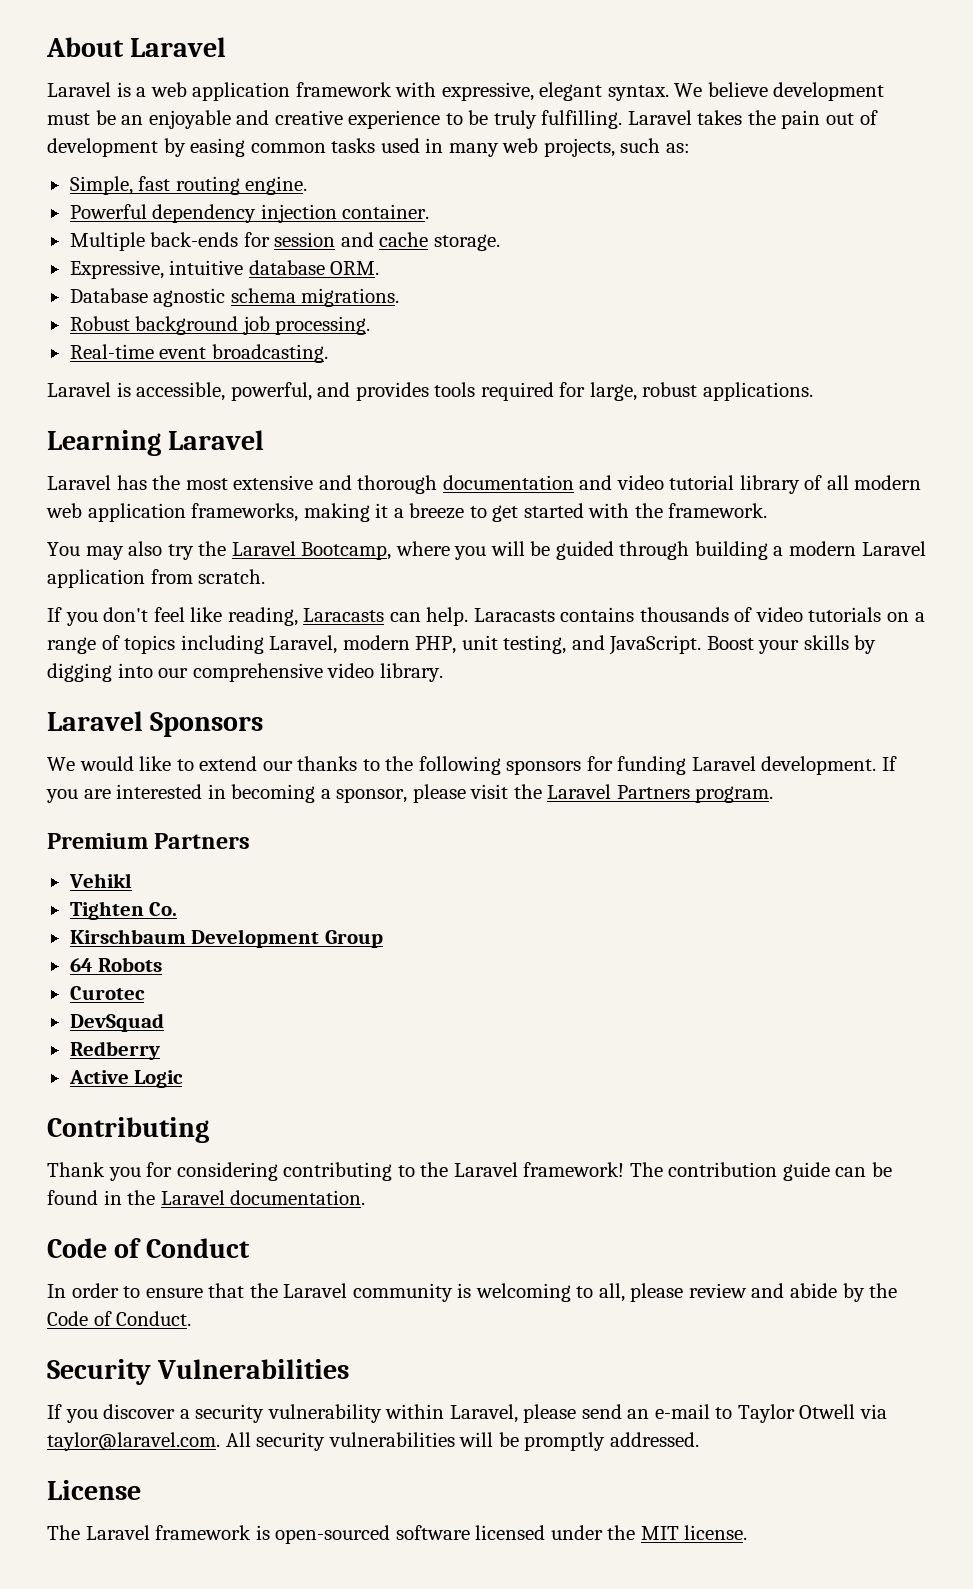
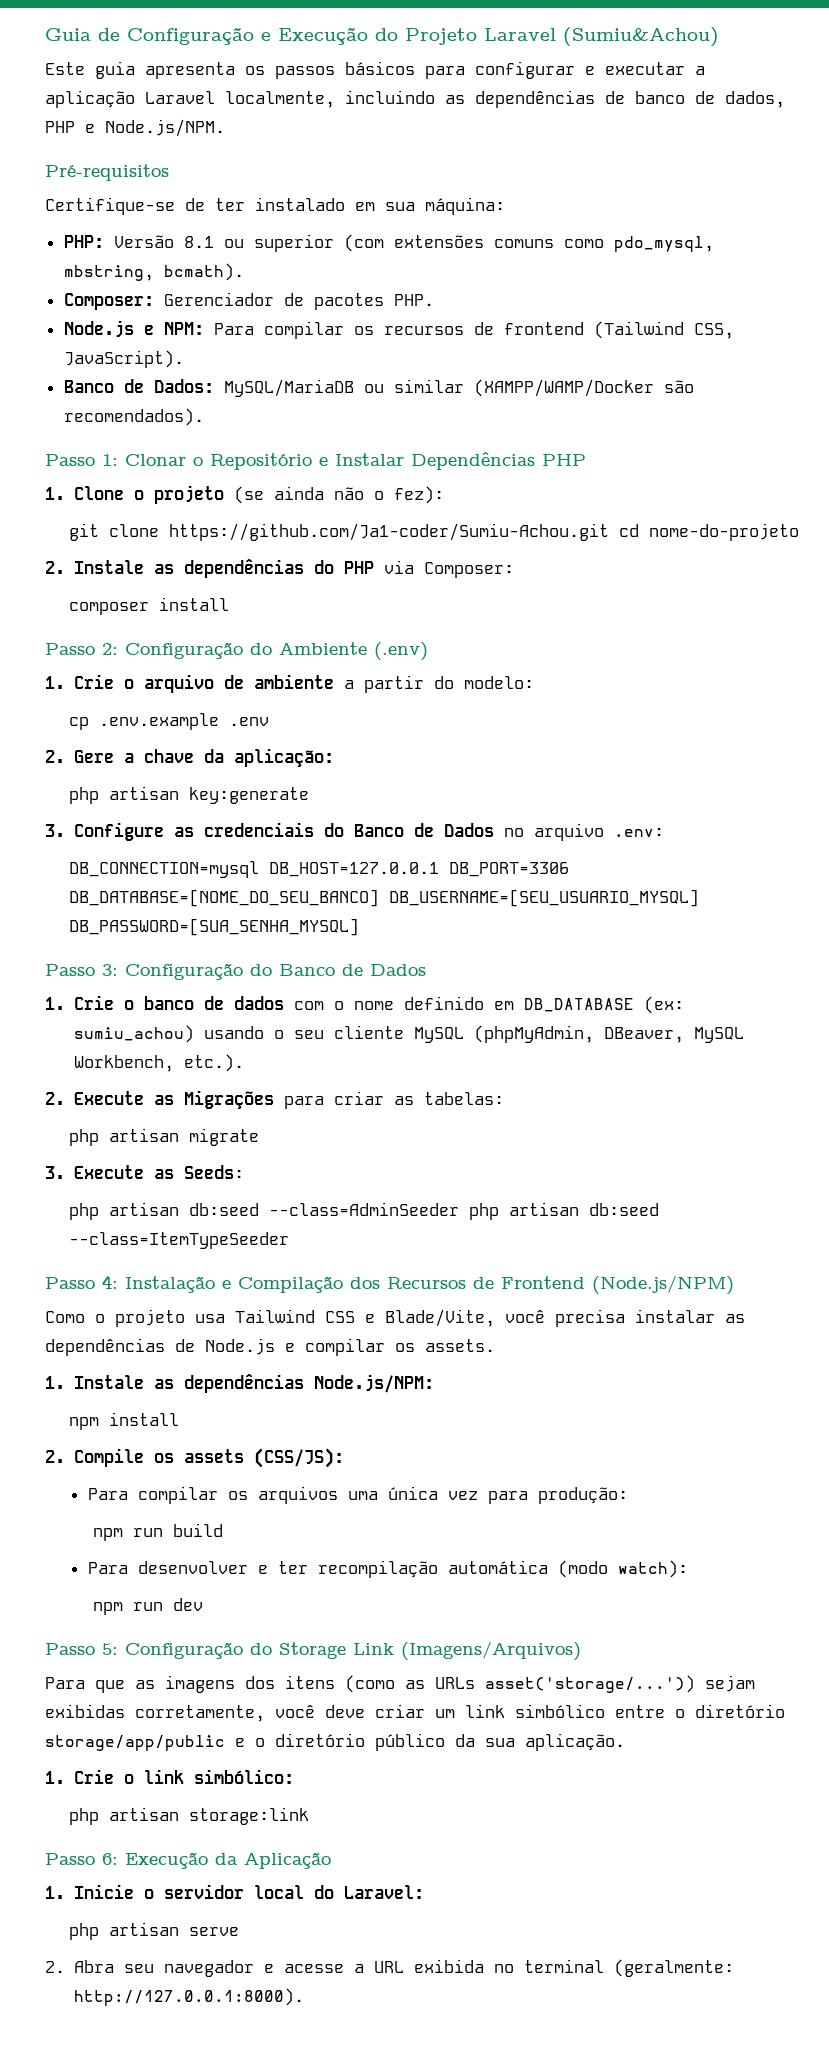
- About Laravel
- Laravel is a web application framework with expressive, elegant syntax. We believe development must be an enjoyable and creative experience to be truly fulfilling. Laravel takes the pain out of development by easing common tasks used in many web projects, such as:
- Simple, fast routing engine.
- Powerful dependency injection container.
- Multiple back-ends for session and cache storage.
- Expressive, intuitive database ORM.
- Database agnostic schema migrations.
- Robust background job processing.
- Real-time event broadcasting.
- Laravel is accessible, powerful, and provides tools required for large, robust applications.
- Learning Laravel
- Laravel has the most extensive and thorough documentation and video tutorial library of all modern web application frameworks, making it a breeze to get started with the framework.
- You may also try the Laravel Bootcamp, where you will be guided through building a modern Laravel application from scratch.
- If you don't feel like reading, Laracasts can help. Laracasts contains thousands of video tutorials on a range of topics including Laravel, modern PHP, unit testing, and JavaScript. Boost your skills by digging into our comprehensive video library.
- Laravel Sponsors
- We would like to extend our thanks to the following sponsors for funding Laravel development. If you are interested in becoming a sponsor, please visit the Laravel Partners program.
- Premium Partners
- Vehikl
- Tighten Co.
- Kirschbaum Development Group
- 64 Robots
- Curotec
- DevSquad
- Redberry
- Active Logic
- Contributing
- Thank you for considering contributing to the Laravel framework! The contribution guide can be found in the Laravel documentation.
- Code of Conduct
- In order to ensure that the Laravel community is welcoming to all, please review and abide by the Code of Conduct.
- Security Vulnerabilities
- If you discover a security vulnerability within Laravel, please send an e-mail to Taylor Otwell via taylor@laravel.com. All security vulnerabilities will be promptly addressed.
- License
- The Laravel framework is open-sourced software licensed under the MIT license.
+ Guia de Configuração e Execução do Projeto Laravel (Sumiu&Achou)
+ Este guia apresenta os passos básicos para configurar e executar a aplicação Laravel localmente, incluindo as dependências de banco de dados, PHP e Node.js/NPM.
+ Pré-requisitos
+ Certifique-se de ter instalado em sua máquina:
+ PHP: Versão 8.1 ou superior (com extensões comuns como pdo_mysql, mbstring, bcmath).
+ Composer: Gerenciador de pacotes PHP.
+ Node.js e NPM: Para compilar os recursos de frontend (Tailwind CSS, JavaScript).
+ Banco de Dados: MySQL/MariaDB ou similar (XAMPP/WAMP/Docker são recomendados).
+ Passo 1: Clonar o Repositório e Instalar Dependências PHP
+ 1. Clone o projeto (se ainda não o fez):
+ git clone https://github.com/Ja1-coder/Sumiu-Achou.git cd nome-do-projeto
+ 2. Instale as dependências do PHP via Composer:
+ composer install
+ Passo 2: Configuração do Ambiente (.env)
+ 1. Crie o arquivo de ambiente a partir do modelo:
+ cp .env.example .env
+ 2. Gere a chave da aplicação:
+ php artisan key:generate
+ 3. Configure as credenciais do Banco de Dados no arquivo .env:
+ DB_CONNECTION=mysql DB_HOST=127.0.0.1 DB_PORT=3306 DB_DATABASE=[NOME_DO_SEU_BANCO] DB_USERNAME=[SEU_USUARIO_MYSQL] DB_PASSWORD=[SUA_SENHA_MYSQL]
+ Passo 3: Configuração do Banco de Dados
+ 1. Crie o banco de dados com o nome definido em DB_DATABASE (ex: sumiu_achou) usando o seu cliente MySQL (phpMyAdmin, DBeaver, MySQL Workbench, etc.).
+ 2. Execute as Migrações para criar as tabelas:
+ php artisan migrate
+ 3. Execute as Seeds:
+ php artisan db:seed --class=AdminSeeder php artisan db:seed --class=ItemTypeSeeder
+ Passo 4: Instalação e Compilação dos Recursos de Frontend (Node.js/NPM)
+ Como o projeto usa Tailwind CSS e Blade/Vite, você precisa instalar as dependências de Node.js e compilar os assets.
+ 1. Instale as dependências Node.js/NPM:
+ npm install
+ 2. Compile os assets (CSS/JS):
+ Para compilar os arquivos uma única vez para produção:
+ npm run build
+ Para desenvolver e ter recompilação automática (modo watch):
+ npm run dev
+ Passo 5: Configuração do Storage Link (Imagens/Arquivos)
+ Para que as imagens dos itens (como as URLs asset('storage/...')) sejam exibidas corretamente, você deve criar um link simbólico entre o diretório storage/app/public e o diretório público da sua aplicação.
+ 1. Crie o link simbólico:
+ php artisan storage:link
+ Passo 6: Execução da Aplicação
+ 1. Inicie o servidor local do Laravel:
+ php artisan serve
+ 2. Abra seu navegador e acesse a URL exibida no terminal (geralmente: http://127.0.0.1:8000).

